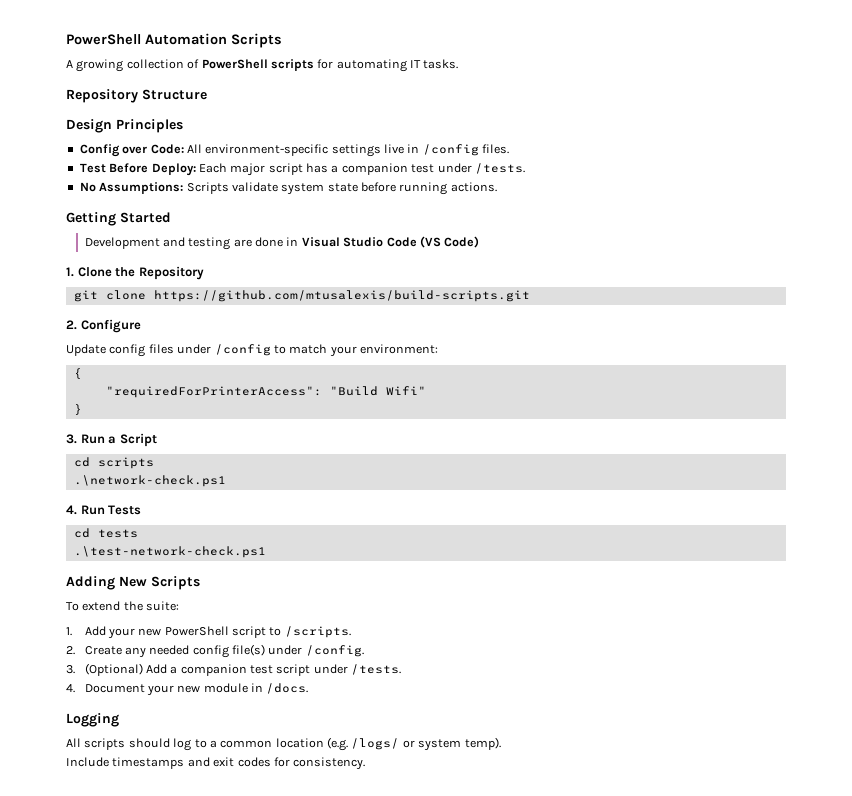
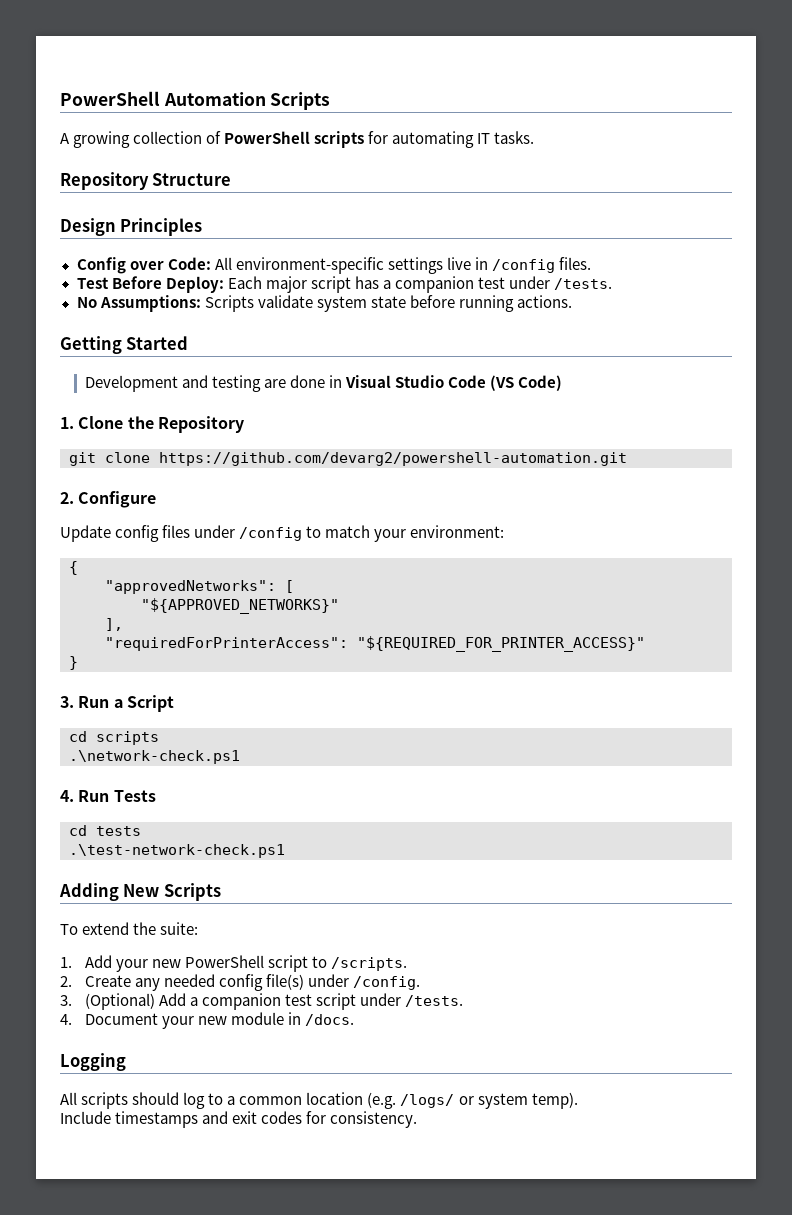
- git clone https://github.com/mtusalexis/build-scripts.git
+ git clone https://github.com/devarg2/powershell-automation.git
+ "approvedNetworks": [
+ "${APPROVED_NETWORKS}"
+ ],
- "requiredForPrinterAccess": "Build Wifi"
+ "requiredForPrinterAccess": "${REQUIRED_FOR_PRINTER_ACCESS}"

